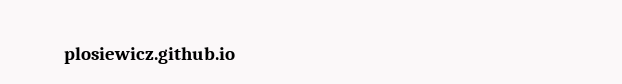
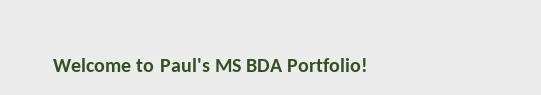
- plosiewicz.github.io
+ Welcome to Paul's MS BDA Portfolio!

